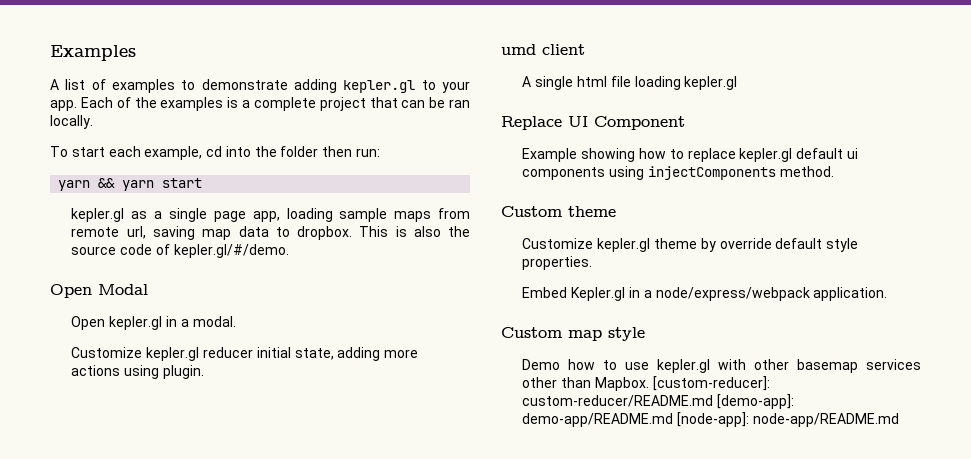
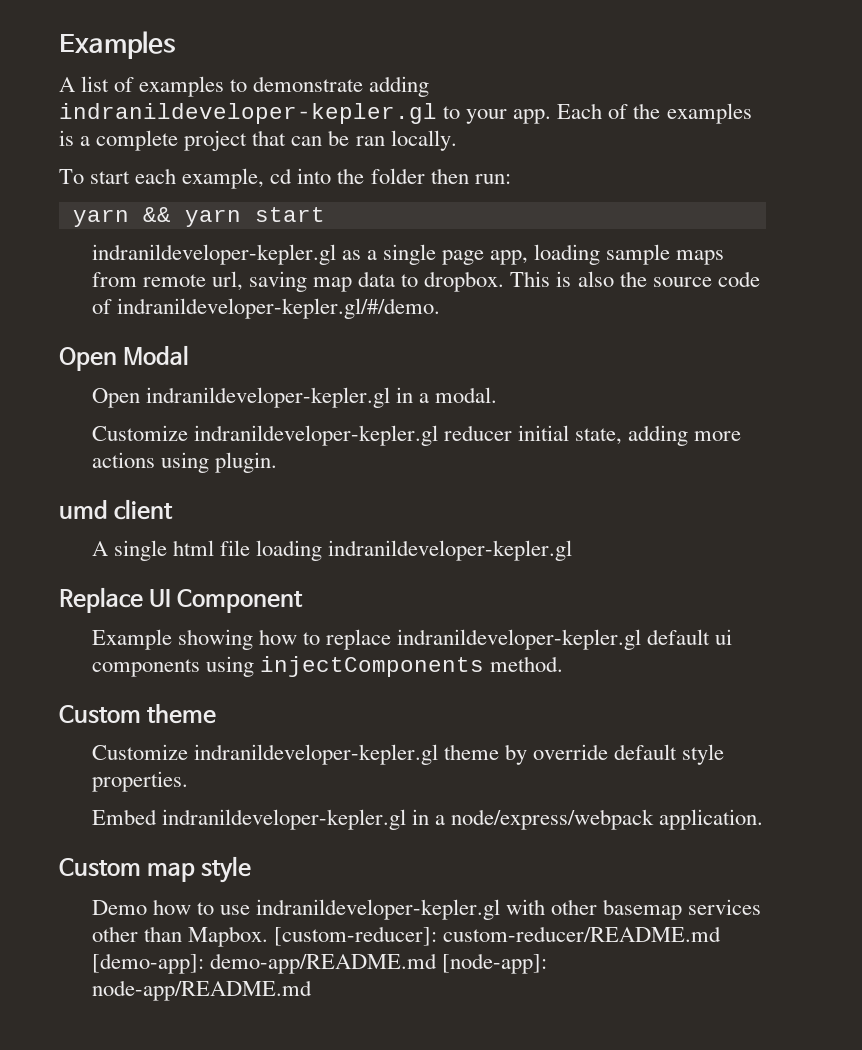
- A list of examples to demonstrate adding kepler.gl to your app.
+ A list of examples to demonstrate adding indranildeveloper-kepler.gl to your app.
- kepler.gl as a single page app, loading sample maps from remote url, saving map data to dropbox.
+ indranildeveloper-kepler.gl as a single page app, loading sample maps from remote url, saving map data to dropbox.
- This is also the source code of kepler.gl/#/demo.
+ This is also the source code of indranildeveloper-kepler.gl/#/demo.
- Open kepler.gl in a modal.
+ Open indranildeveloper-kepler.gl in a modal.
- Customize kepler.gl reducer initial state, adding more actions using plugin.
+ Customize indranildeveloper-kepler.gl reducer initial state, adding more actions using plugin.
- A single html file loading kepler.gl
+ A single html file loading indranildeveloper-kepler.gl
- Example showing how to replace kepler.gl default ui components using injectComponents method.
+ Example showing how to replace indranildeveloper-kepler.gl default ui components using injectComponents method.
- Customize kepler.gl theme by override default style properties.
+ Customize indranildeveloper-kepler.gl theme by override default style properties.
- Embed Kepler.gl in a node/express/webpack application.
+ Embed indranildeveloper-kepler.gl in a node/express/webpack application.
- Demo how to use kepler.gl with other basemap services other than Mapbox.
+ Demo how to use indranildeveloper-kepler.gl with other basemap services other than Mapbox.

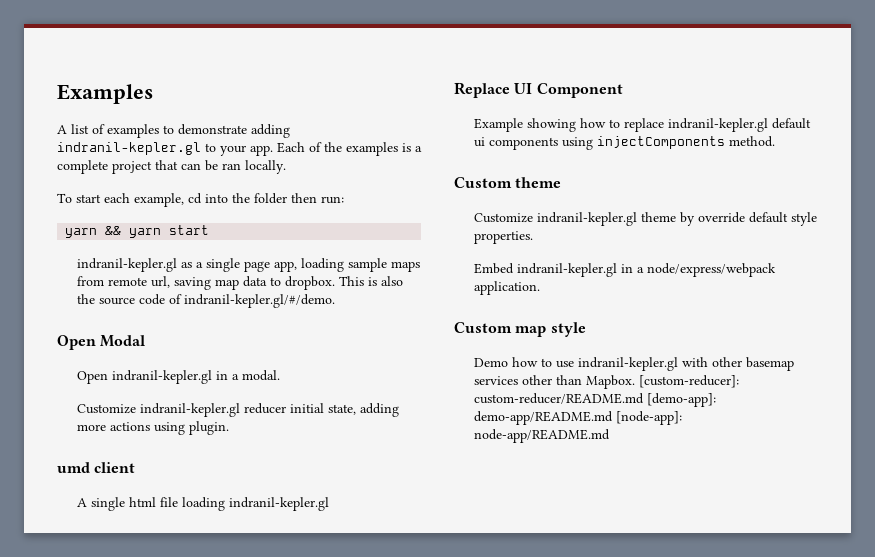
- A list of examples to demonstrate adding indranildeveloper-kepler.gl to your app.
+ A list of examples to demonstrate adding indranil-kepler.gl to your app.
- indranildeveloper-kepler.gl as a single page app, loading sample maps from remote url, saving map data to dropbox.
+ indranil-kepler.gl as a single page app, loading sample maps from remote url, saving map data to dropbox.
- This is also the source code of indranildeveloper-kepler.gl/#/demo.
+ This is also the source code of indranil-kepler.gl/#/demo.
- Open indranildeveloper-kepler.gl in a modal.
+ Open indranil-kepler.gl in a modal.
- Customize indranildeveloper-kepler.gl reducer initial state, adding more actions using plugin.
+ Customize indranil-kepler.gl reducer initial state, adding more actions using plugin.
- A single html file loading indranildeveloper-kepler.gl
+ A single html file loading indranil-kepler.gl
- Example showing how to replace indranildeveloper-kepler.gl default ui components using injectComponents method.
+ Example showing how to replace indranil-kepler.gl default ui components using injectComponents method.
- Customize indranildeveloper-kepler.gl theme by override default style properties.
+ Customize indranil-kepler.gl theme by override default style properties.
- Embed indranildeveloper-kepler.gl in a node/express/webpack application.
+ Embed indranil-kepler.gl in a node/express/webpack application.
- Demo how to use indranildeveloper-kepler.gl with other basemap services other than Mapbox.
+ Demo how to use indranil-kepler.gl with other basemap services other than Mapbox.

